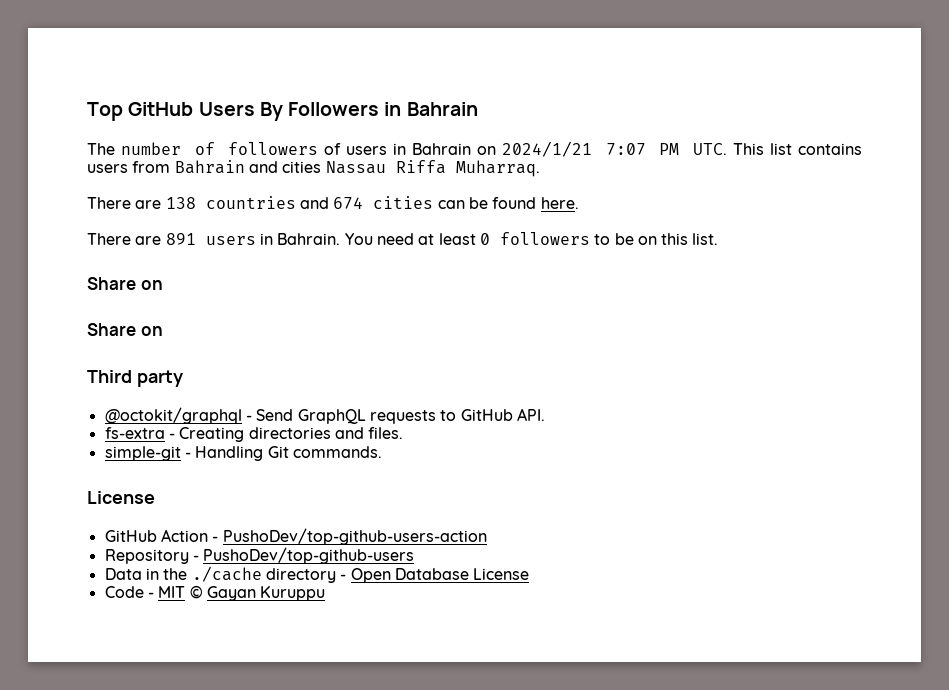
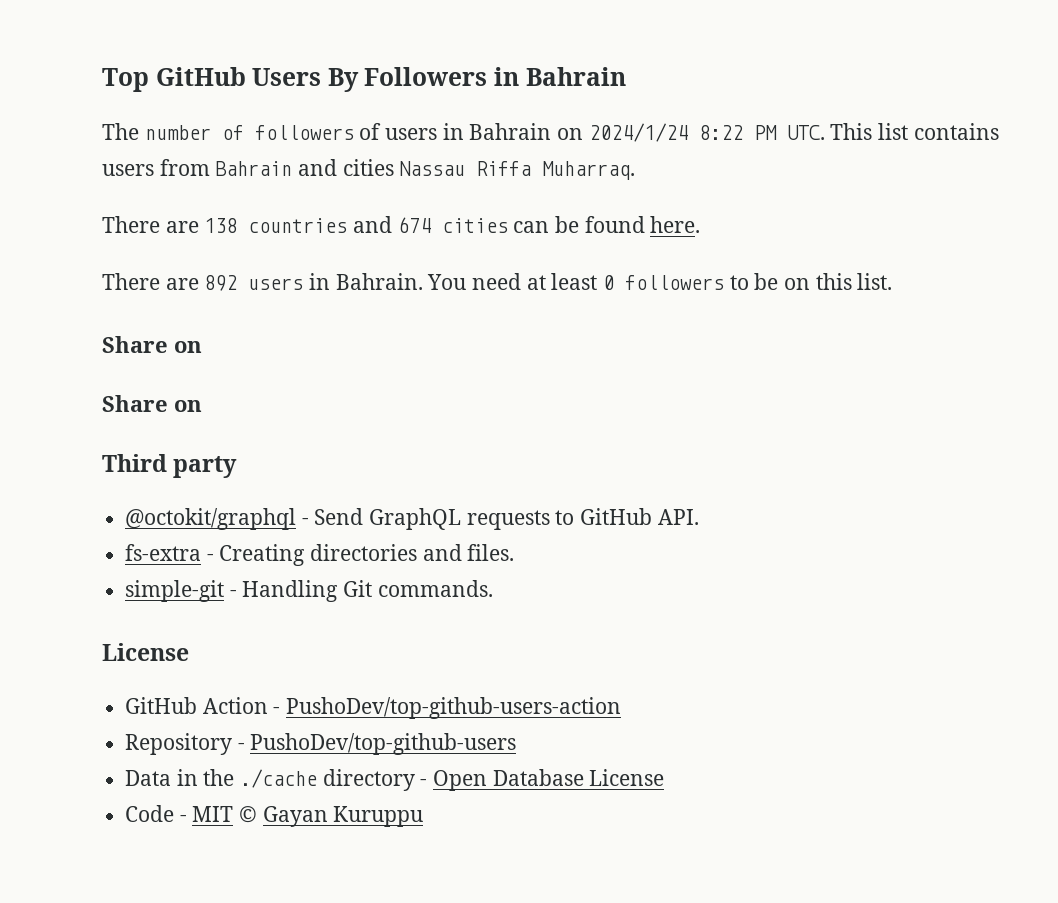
- The number of followers of users in Bahrain on 2024/1/21 7:07 PM UTC. This list contains users from Bahrain and cities Nassau Riffa Muharraq.
+ The number of followers of users in Bahrain on 2024/1/24 8:22 PM UTC. This list contains users from Bahrain and cities Nassau Riffa Muharraq.
- There are 891 users in Bahrain.
+ There are 892 users in Bahrain.

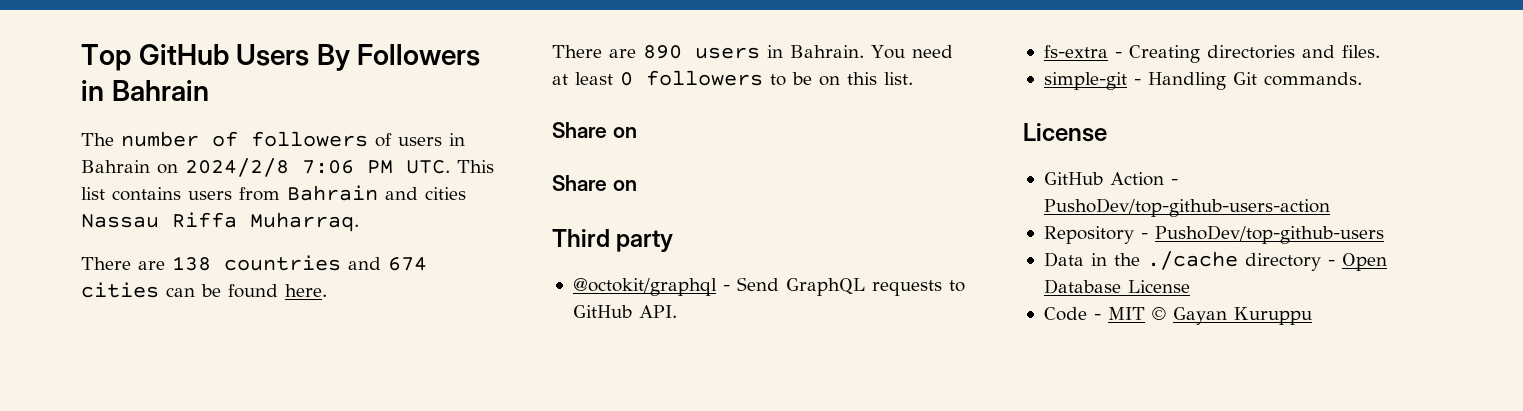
- The number of followers of users in Bahrain on 2024/1/24 8:22 PM UTC. This list contains users from Bahrain and cities Nassau Riffa Muharraq.
+ The number of followers of users in Bahrain on 2024/2/8 7:06 PM UTC. This list contains users from Bahrain and cities Nassau Riffa Muharraq.
- There are 892 users in Bahrain.
+ There are 890 users in Bahrain.

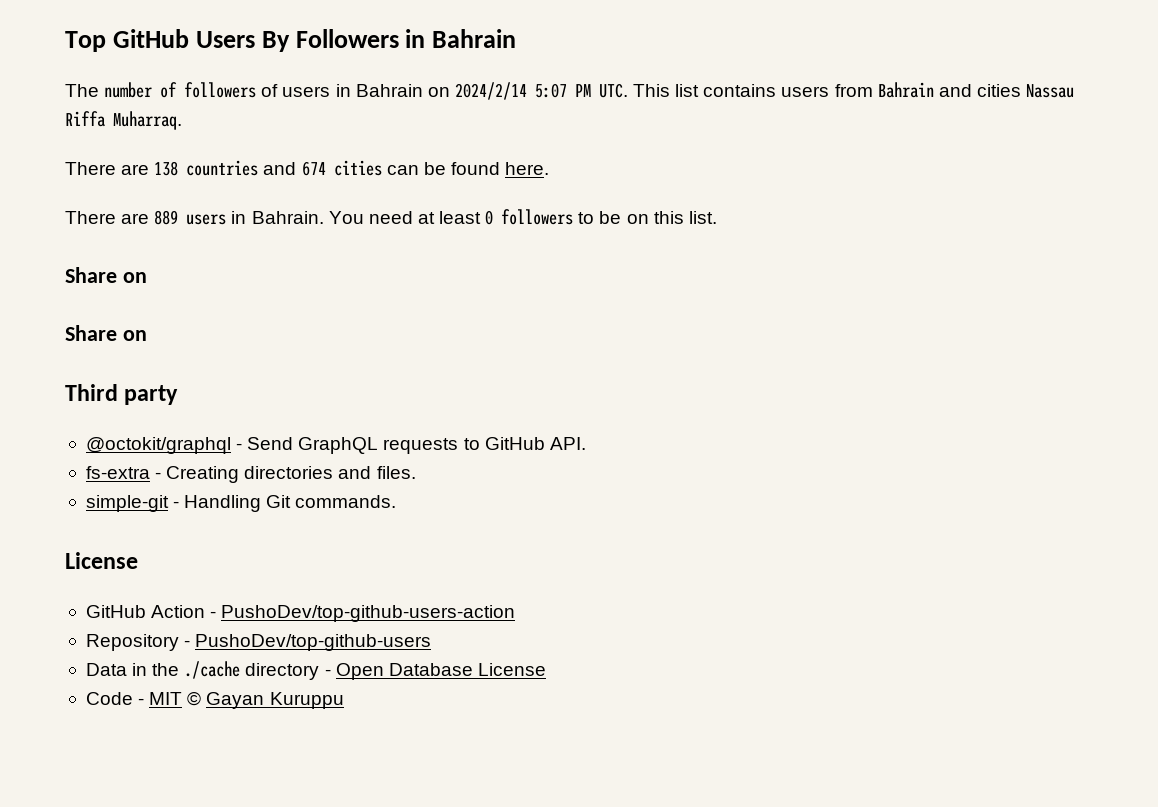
- The number of followers of users in Bahrain on 2024/2/8 7:06 PM UTC. This list contains users from Bahrain and cities Nassau Riffa Muharraq.
+ The number of followers of users in Bahrain on 2024/2/14 5:07 PM UTC. This list contains users from Bahrain and cities Nassau Riffa Muharraq.
- There are 890 users in Bahrain.
+ There are 889 users in Bahrain.

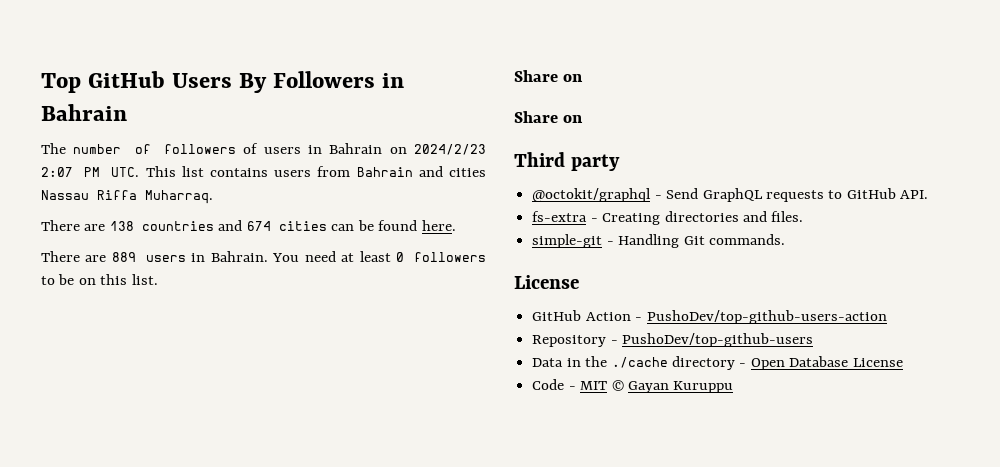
- The number of followers of users in Bahrain on 2024/2/14 5:07 PM UTC. This list contains users from Bahrain and cities Nassau Riffa Muharraq.
+ The number of followers of users in Bahrain on 2024/2/23 2:07 PM UTC. This list contains users from Bahrain and cities Nassau Riffa Muharraq.

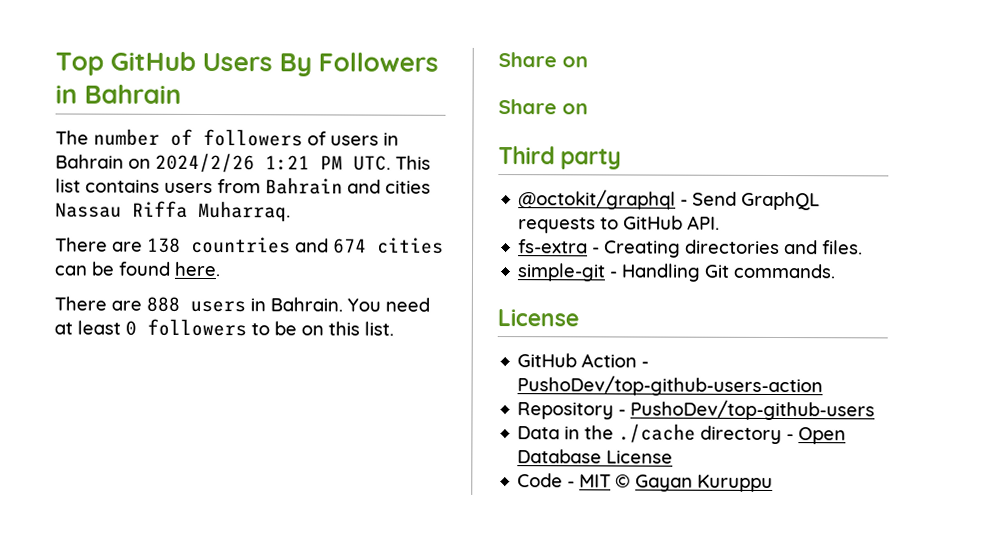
- The number of followers of users in Bahrain on 2024/2/23 2:07 PM UTC. This list contains users from Bahrain and cities Nassau Riffa Muharraq.
+ The number of followers of users in Bahrain on 2024/2/26 1:21 PM UTC. This list contains users from Bahrain and cities Nassau Riffa Muharraq.
- There are 889 users in Bahrain.
+ There are 888 users in Bahrain.

